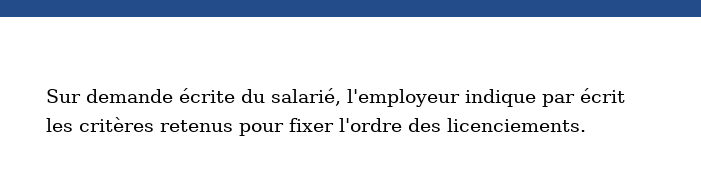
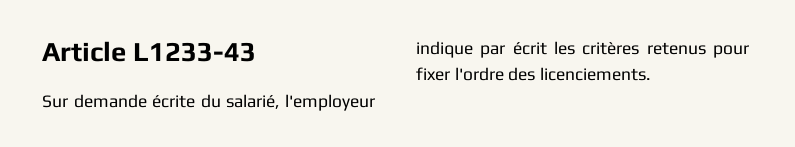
+ Article L1233-43

